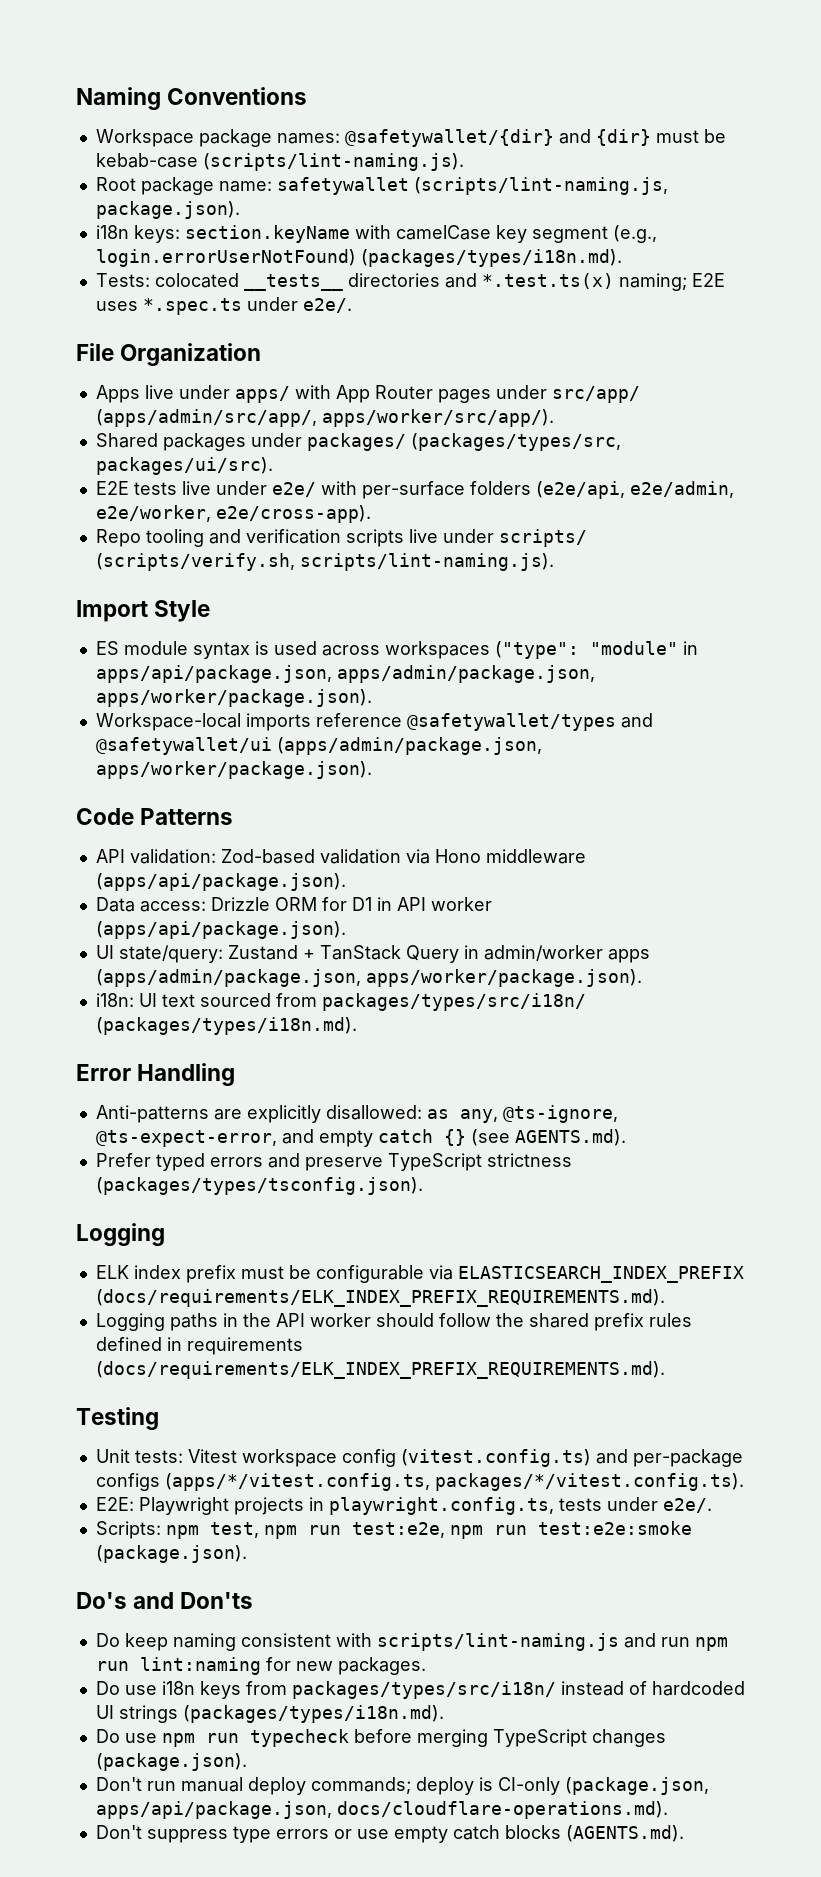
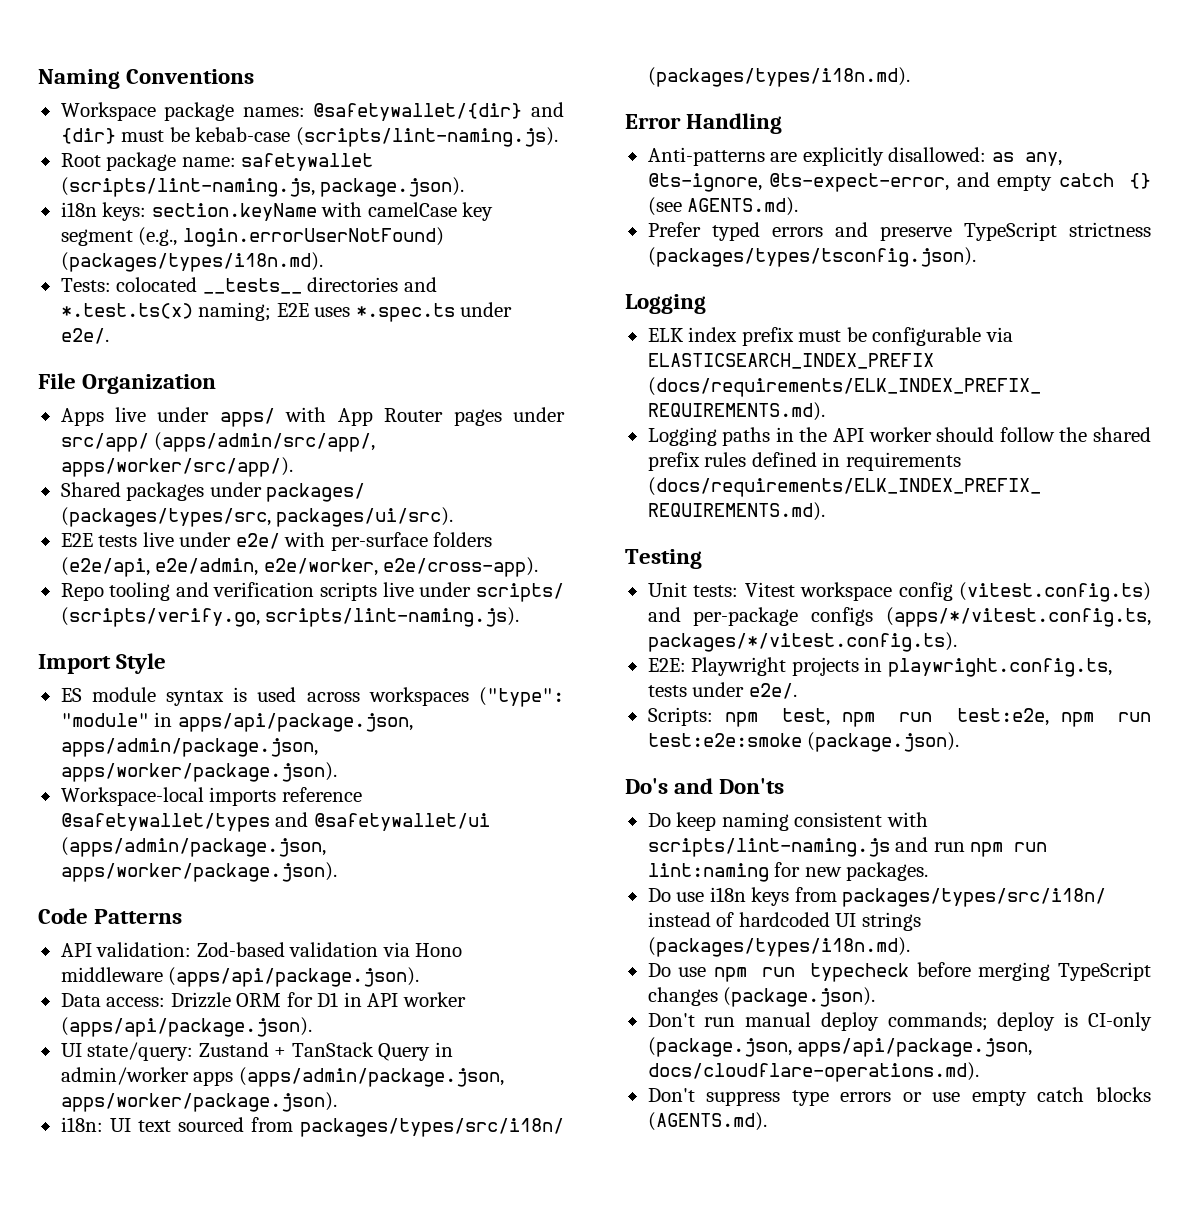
- Repo tooling and verification scripts live under scripts/ (scripts/verify.sh, scripts/lint-naming.js).
+ Repo tooling and verification scripts live under scripts/ (scripts/verify.go, scripts/lint-naming.js).

